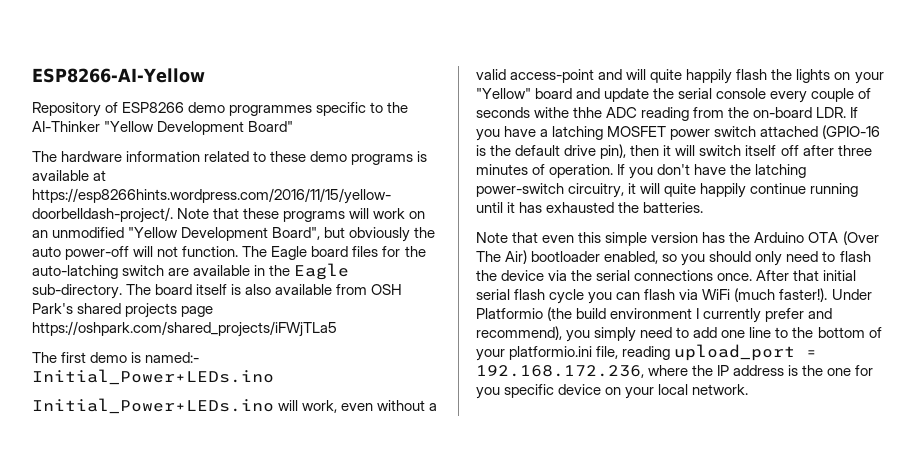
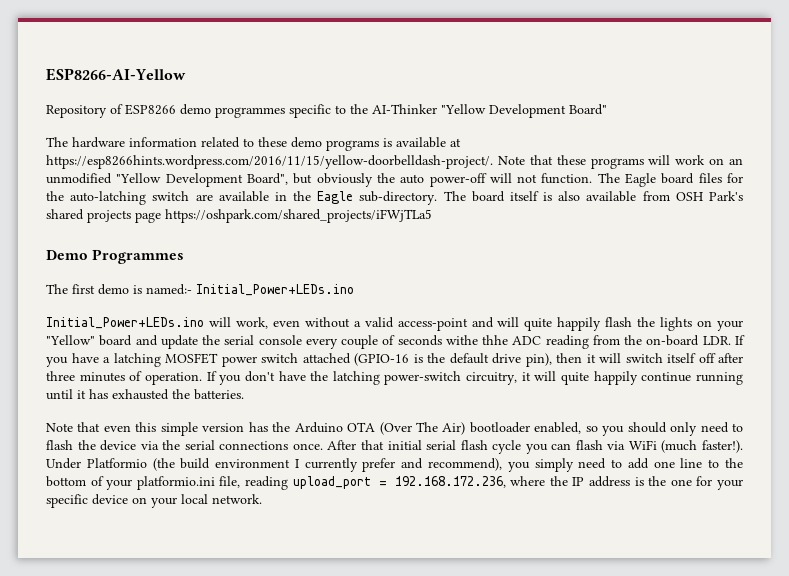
+ Demo Programmes
- Under Platformio (the build environment I currently prefer and recommend), you simply need to add one line to the bottom of your platformio.ini file, reading upload_port = 192.168.172.236, where the IP address is the one for you specific device on your local network.
+ Under Platformio (the build environment I currently prefer and recommend), you simply need to add one line to the bottom of your platformio.ini file, reading upload_port = 192.168.172.236, where the IP address is the one for your specific device on your local network.

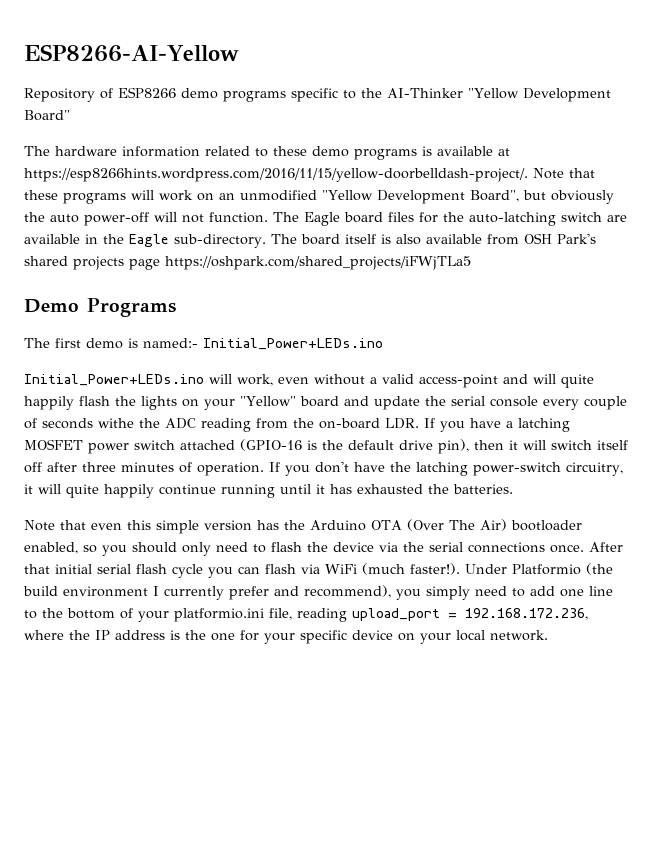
- Repository of ESP8266 demo programmes specific to the AI-Thinker "Yellow Development Board"
+ Repository of ESP8266 demo programs specific to the AI-Thinker "Yellow Development Board"
- Demo Programmes
+ Demo Programs
- Initial_Power+LEDs.ino will work, even without a valid access-point and will quite happily flash the lights on your "Yellow" board and update the serial console every couple of seconds withe thhe ADC reading from the on-board LDR. If you have a latching MOSFET power switch attached (GPIO-16 is the default drive pin), then it will switch itself off after three minutes of operation.
+ Initial_Power+LEDs.ino will work, even without a valid access-point and will quite happily flash the lights on your "Yellow" board and update the serial console every couple of seconds withe the ADC reading from the on-board LDR. If you have a latching MOSFET power switch attached (GPIO-16 is the default drive pin), then it will switch itself off after three minutes of operation.

